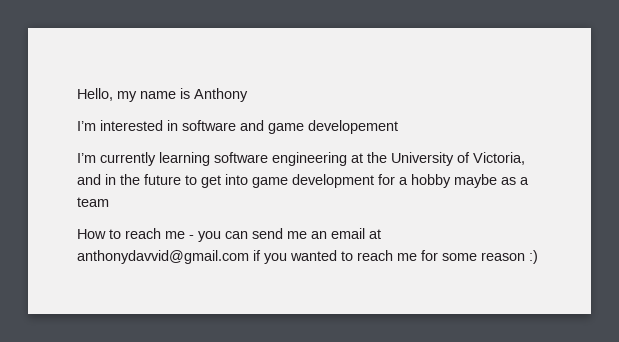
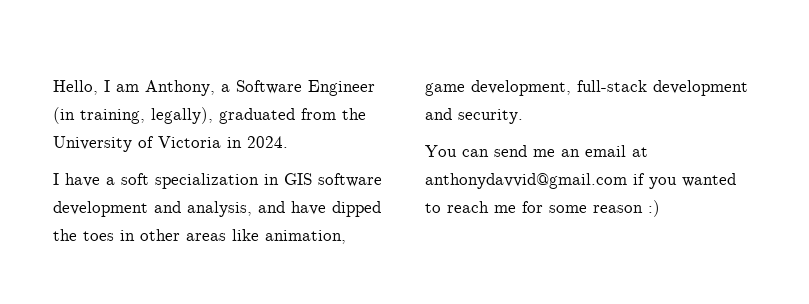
- Hello, my name is Anthony
- I’m interested in software and game developement
- I’m currently learning software engineering at the University of Victoria, and in the future to get into game development for a hobby maybe as a team
- How to reach me - you can send me an email at anthonydavvid@gmail.com if you wanted to reach me for some reason :)
+ Hello, I am Anthony, a Software Engineer (in training, legally), graduated from the University of Victoria in 2024.
+ I have a soft specialization in GIS software development and analysis, and have dipped the toes in other areas like animation, game development, full-stack development and security.
+ You can send me an email at anthonydavvid@gmail.com if you wanted to reach me for some reason :)

